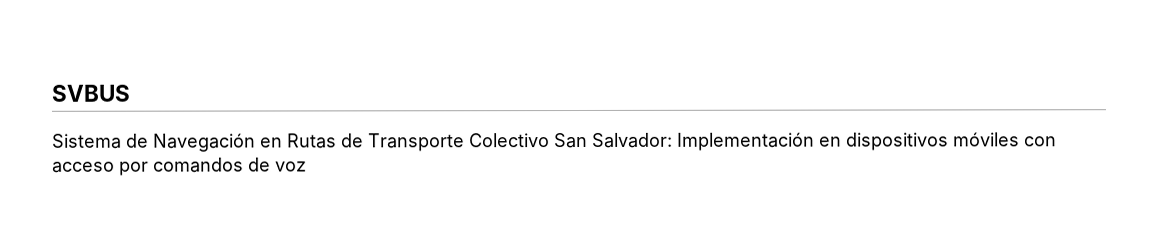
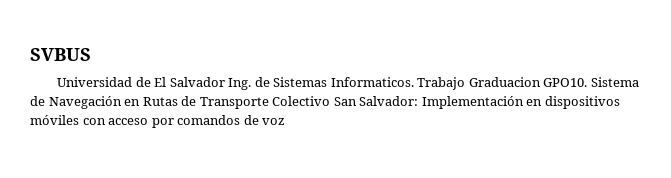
+ Universidad de El Salvador Ing. de Sistemas Informaticos. Trabajo Graduacion GPO10.

